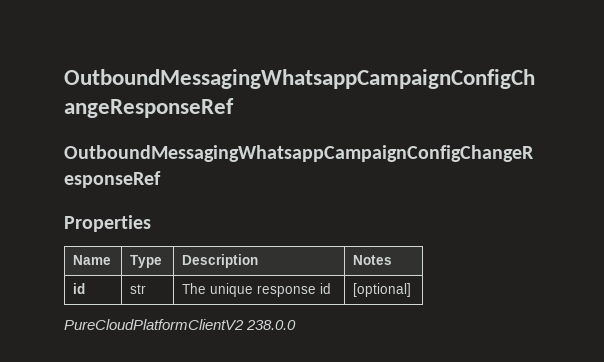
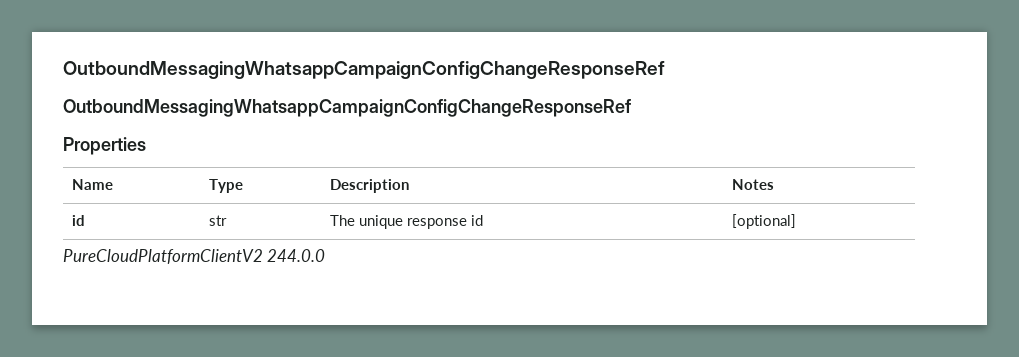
- PureCloudPlatformClientV2 238.0.0
+ PureCloudPlatformClientV2 244.0.0

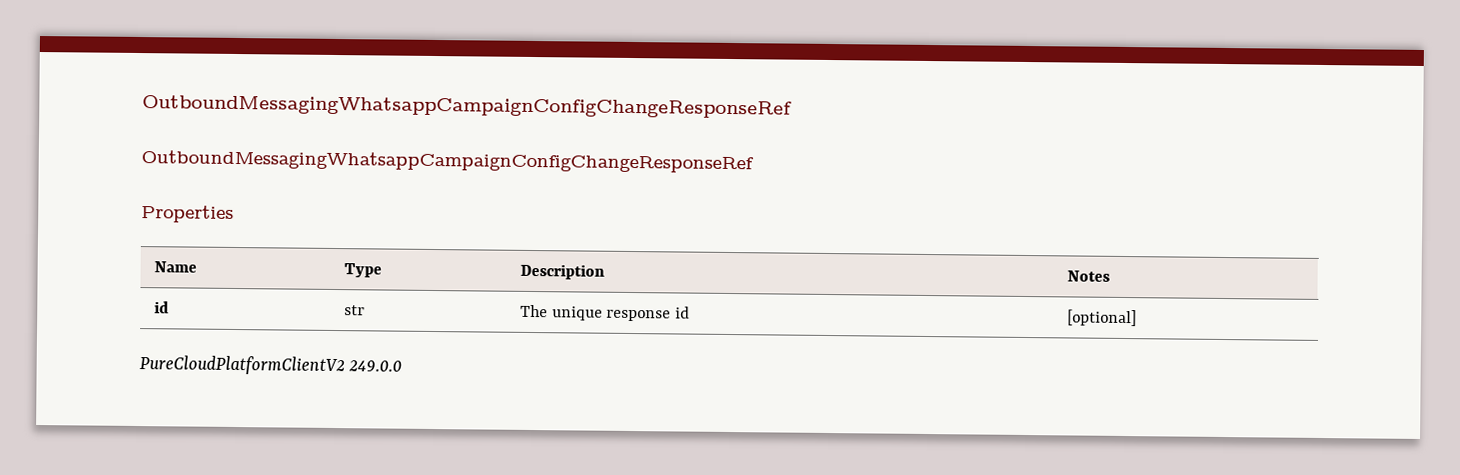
- PureCloudPlatformClientV2 244.0.0
+ PureCloudPlatformClientV2 249.0.0

